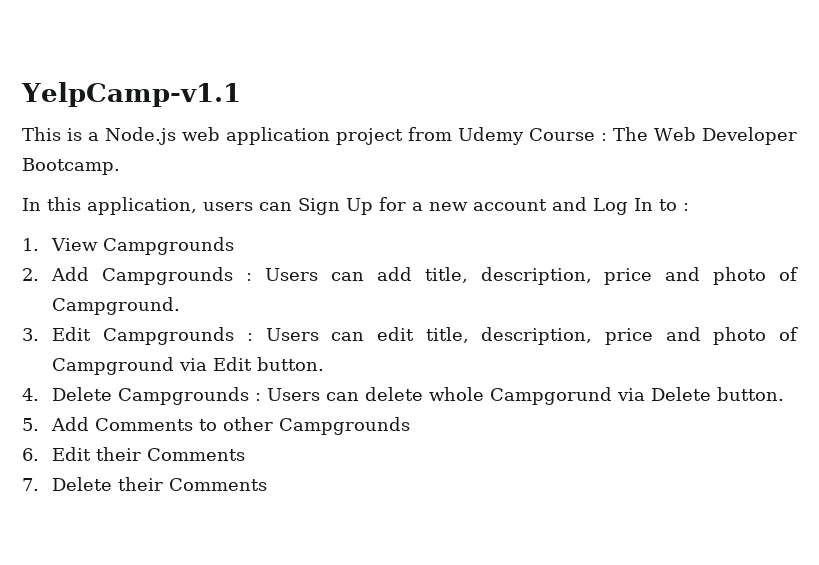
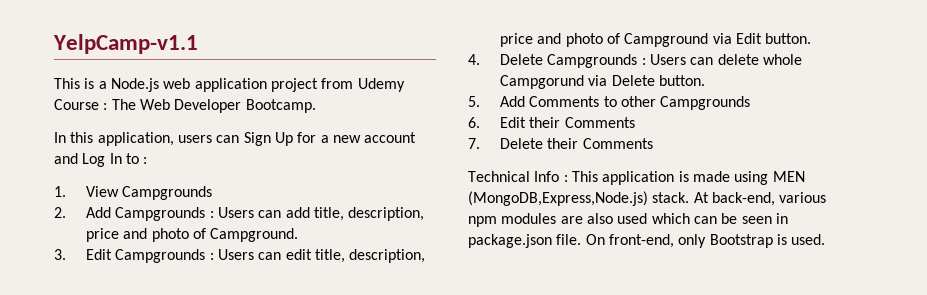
+ Technical Info : This application is made using MEN (MongoDB,Express,Node.js) stack. At back-end, various npm modules are also used which can be seen in package.json file. On front-end, only Bootstrap is used.

